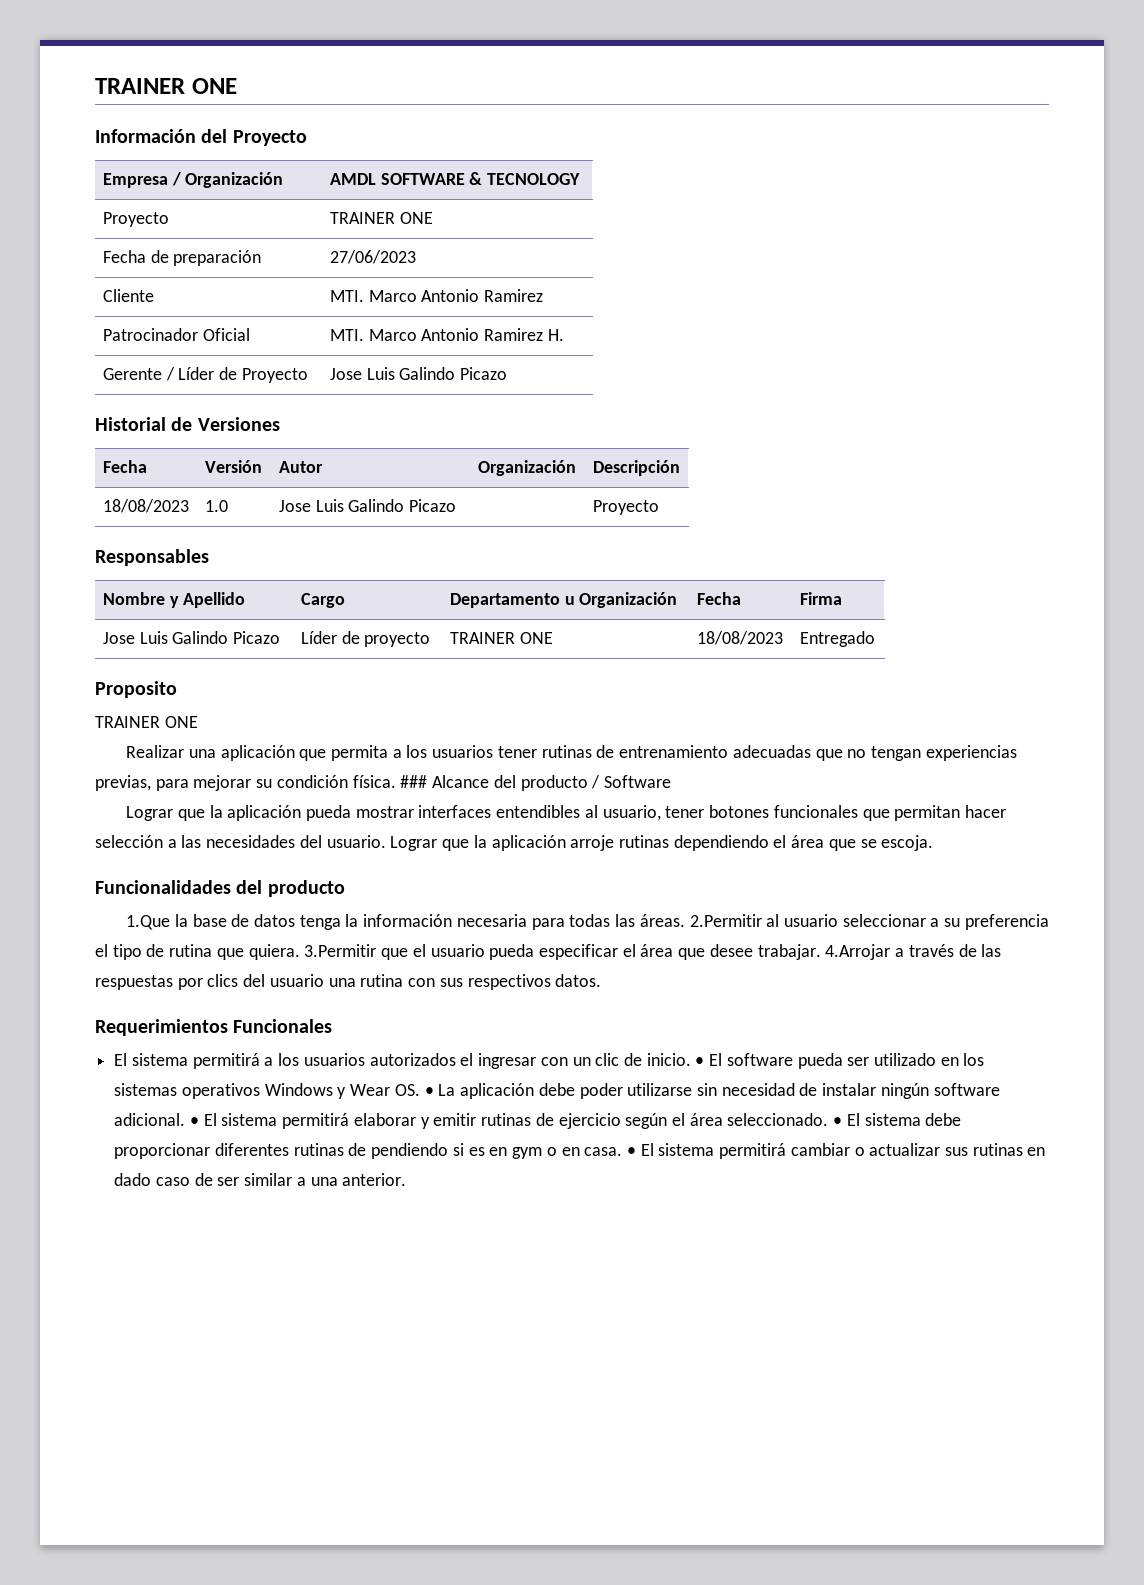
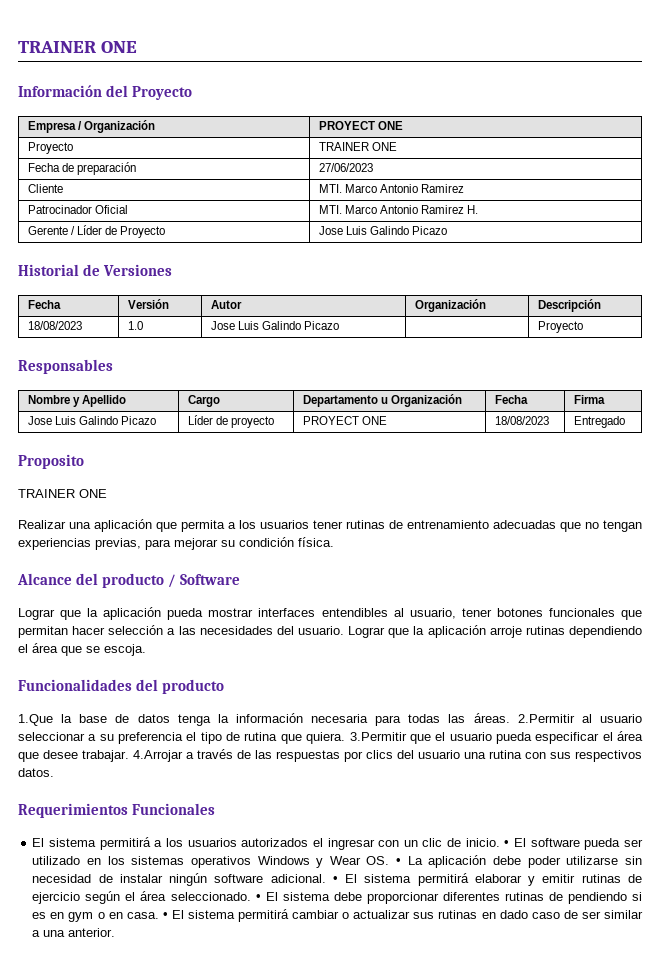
- Empresa / Organización | AMDL SOFTWARE & TECNOLOGY
+ Empresa / Organización | PROYECT ONE
- Jose Luis Galindo Picazo | Líder de proyecto | TRAINER ONE | 18/08/2023 | Entregado
+ Jose Luis Galindo Picazo | Líder de proyecto | PROYECT ONE | 18/08/2023 | Entregado
- Realizar una aplicación que permita a los usuarios tener rutinas de entrenamiento adecuadas que no tengan experiencias previas, para mejorar su condición física. ### Alcance del producto / Software
+ Realizar una aplicación que permita a los usuarios tener rutinas de entrenamiento adecuadas que no tengan experiencias previas, para mejorar su condición física.
+ Alcance del producto / Software

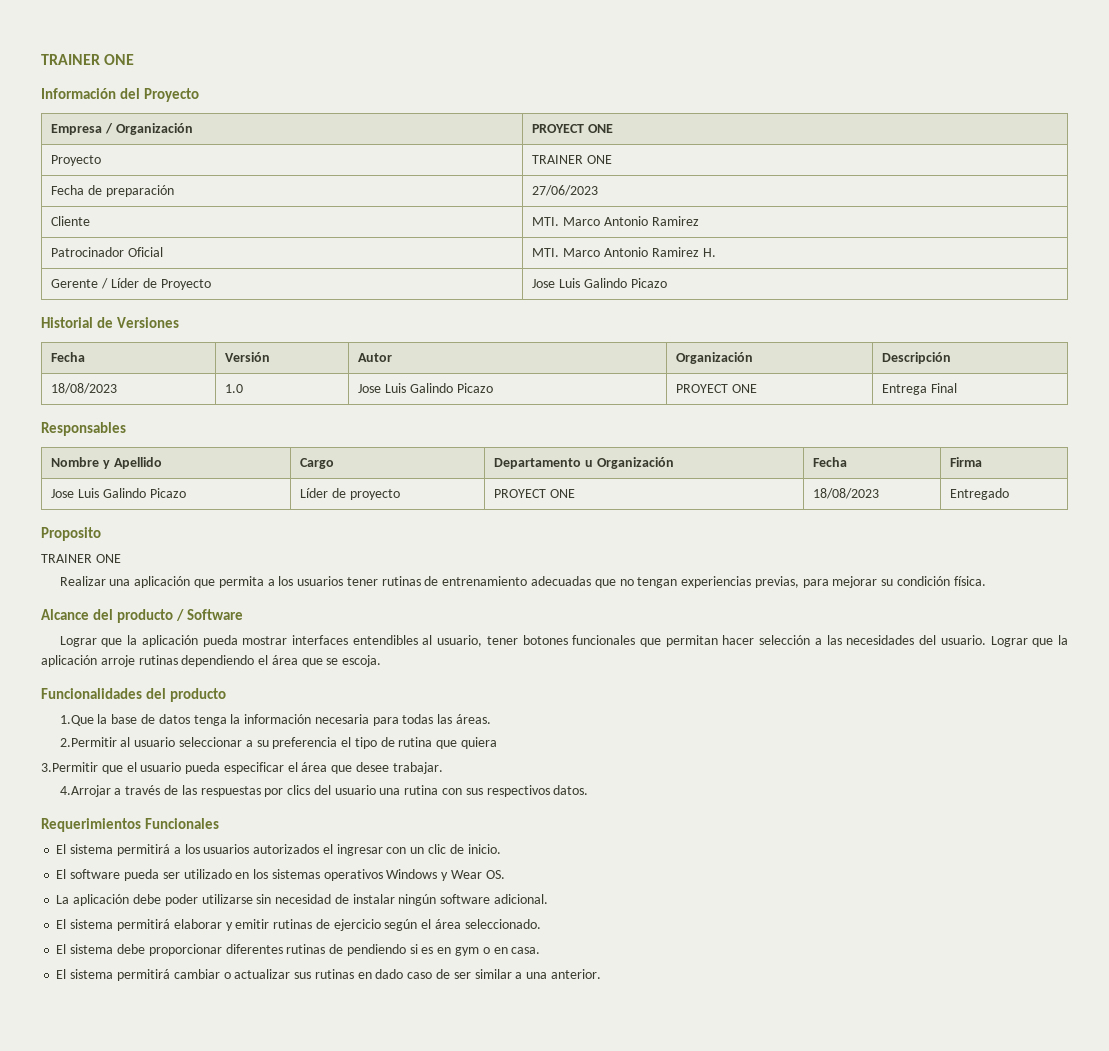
- 18/08/2023 | 1.0 | Jose Luis Galindo Picazo | | Proyecto
+ 18/08/2023 | 1.0 | Jose Luis Galindo Picazo | PROYECT ONE | Entrega Final
- 1.Que la base de datos tenga la información necesaria para todas las áreas. 2.Permitir al usuario seleccionar a su preferencia el tipo de rutina que quiera. 3.Permitir que el usuario pueda especificar el área que desee trabajar. 4.Arrojar a través de las respuestas por clics del usuario una rutina con sus respectivos datos.
+ 1.Que la base de datos tenga la información necesaria para todas las áreas.
+ 2.Permitir al usuario seleccionar a su preferencia el tipo de rutina que quiera
+ 3.Permitir que el usuario pueda especificar el área que desee trabajar.
+ 4.Arrojar a través de las respuestas por clics del usuario una rutina con sus respectivos datos.
- El sistema permitirá a los usuarios autorizados el ingresar con un clic de inicio. • El software pueda ser utilizado en los sistemas operativos Windows y Wear OS. • La aplicación debe poder utilizarse sin necesidad de instalar ningún software adicional. • El sistema permitirá elaborar y emitir rutinas de ejercicio según el área seleccionado. • El sistema debe proporcionar diferentes rutinas de pendiendo si es en gym o en casa. • El sistema permitirá cambiar o actualizar sus rutinas en dado caso de ser similar a una anterior.
+ El sistema permitirá a los usuarios autorizados el ingresar con un clic de inicio.
+ El software pueda ser utilizado en los sistemas operativos Windows y Wear OS.
+ La aplicación debe poder utilizarse sin necesidad de instalar ningún software adicional.
+ El sistema permitirá elaborar y emitir rutinas de ejercicio según el área seleccionado.
+ El sistema debe proporcionar diferentes rutinas de pendiendo si es en gym o en casa.
+ El sistema permitirá cambiar o actualizar sus rutinas en dado caso de ser similar a una anterior.

